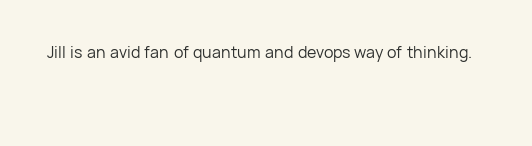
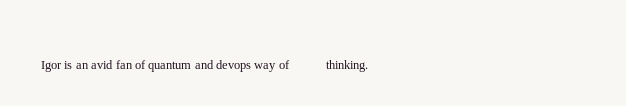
- Jill is an avid fan of quantum and devops way of thinking.
+ Igor is an avid fan of quantum and devops way of thinking.

